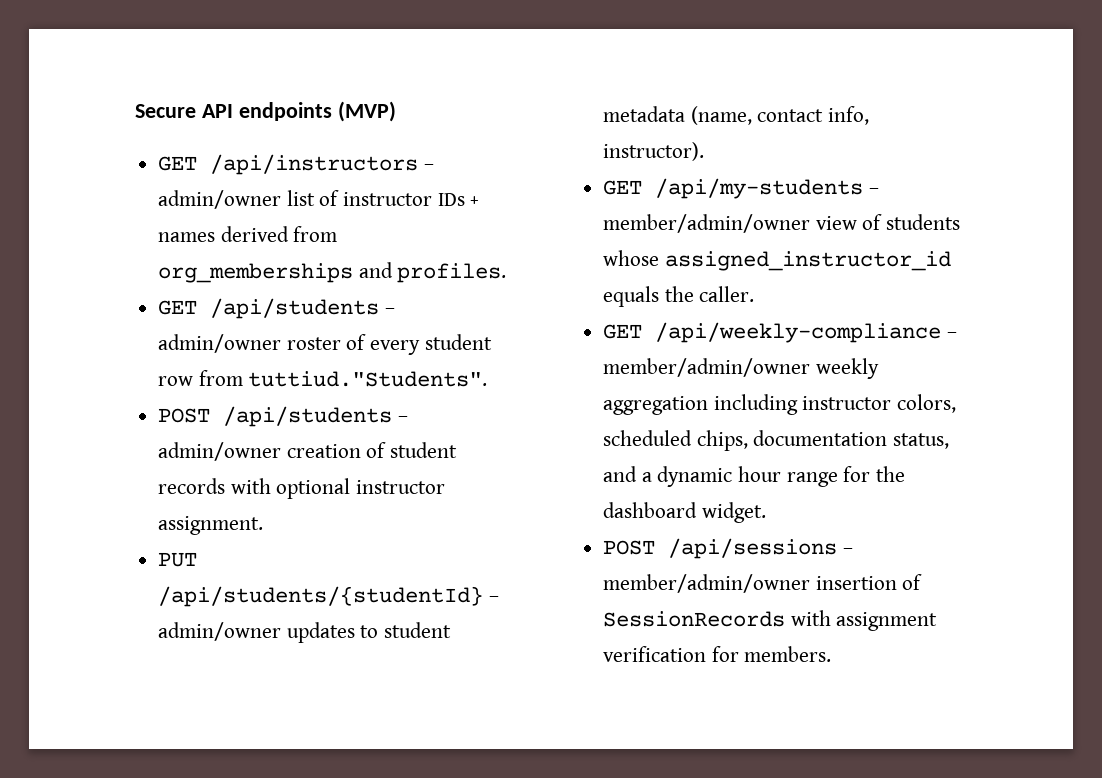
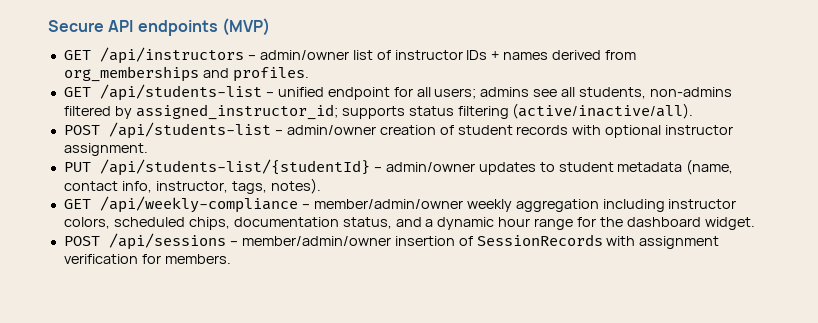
- GET /api/students – admin/owner roster of every student row from tuttiud."Students".
- POST /api/students – admin/owner creation of student records with optional instructor assignment.
+ GET /api/students-list – unified endpoint for all users; admins see all students, non-admins filtered by assigned_instructor_id; supports status filtering (active/inactive/all).
+ POST /api/students-list – admin/owner creation of student records with optional instructor assignment.
- PUT /api/students/{studentId} – admin/owner updates to student metadata (name, contact info, instructor).
- GET /api/my-students – member/admin/owner view of students whose assigned_instructor_id equals the caller.
+ PUT /api/students-list/{studentId} – admin/owner updates to student metadata (name, contact info, instructor, tags, notes).

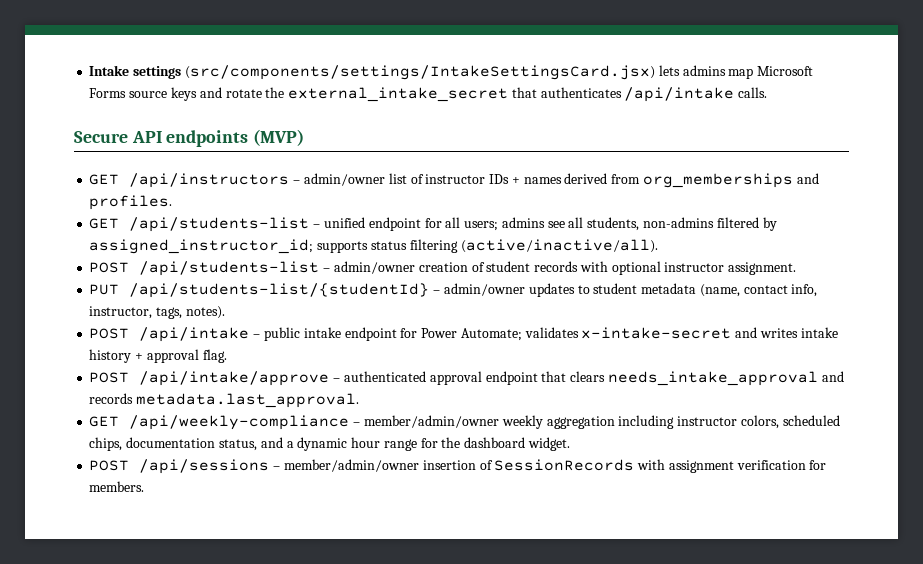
+ Intake settings (src/components/settings/IntakeSettingsCard.jsx) lets admins map Microsoft Forms source keys and rotate the external_intake_secret that authenticates /api/intake calls.
+ POST /api/intake – public intake endpoint for Power Automate; validates x-intake-secret and writes intake history + approval flag.
+ POST /api/intake/approve – authenticated approval endpoint that clears needs_intake_approval and records metadata.last_approval.

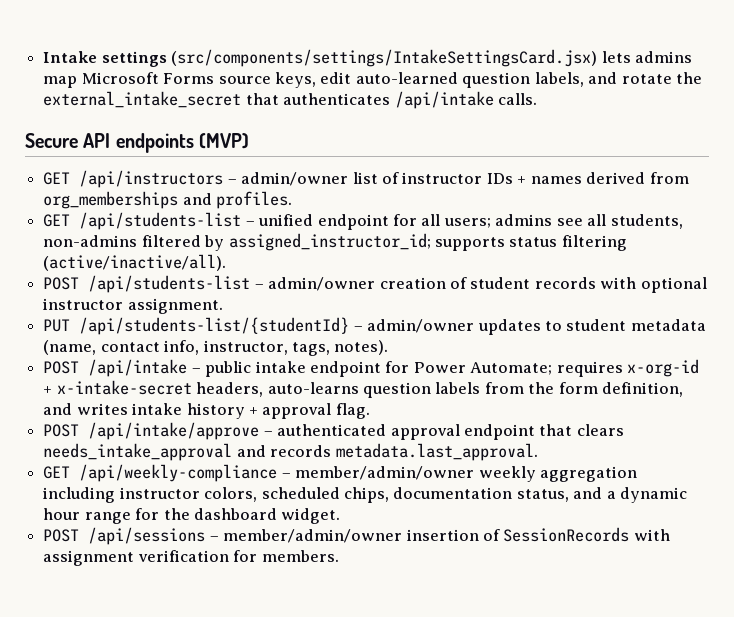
- Intake settings (src/components/settings/IntakeSettingsCard.jsx) lets admins map Microsoft Forms source keys and rotate the external_intake_secret that authenticates /api/intake calls.
+ Intake settings (src/components/settings/IntakeSettingsCard.jsx) lets admins map Microsoft Forms source keys, edit auto-learned question labels, and rotate the external_intake_secret that authenticates /api/intake calls.
- POST /api/intake – public intake endpoint for Power Automate; validates x-intake-secret and writes intake history + approval flag.
+ POST /api/intake – public intake endpoint for Power Automate; requires x-org-id + x-intake-secret headers, auto-learns question labels from the form definition, and writes intake history + approval flag.

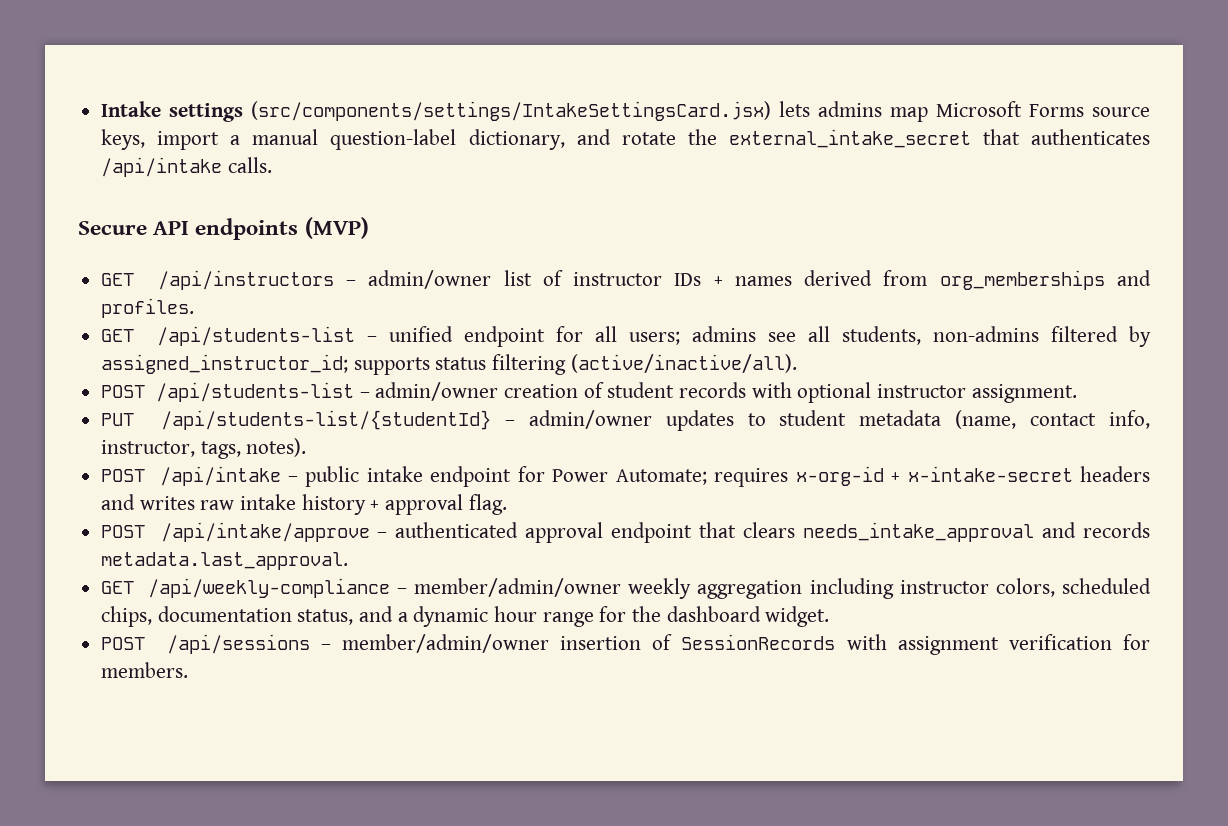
- Intake settings (src/components/settings/IntakeSettingsCard.jsx) lets admins map Microsoft Forms source keys, edit auto-learned question labels, and rotate the external_intake_secret that authenticates /api/intake calls.
+ Intake settings (src/components/settings/IntakeSettingsCard.jsx) lets admins map Microsoft Forms source keys, import a manual question-label dictionary, and rotate the external_intake_secret that authenticates /api/intake calls.
- POST /api/intake – public intake endpoint for Power Automate; requires x-org-id + x-intake-secret headers, auto-learns question labels from the form definition, and writes intake history + approval flag.
+ POST /api/intake – public intake endpoint for Power Automate; requires x-org-id + x-intake-secret headers and writes raw intake history + approval flag.

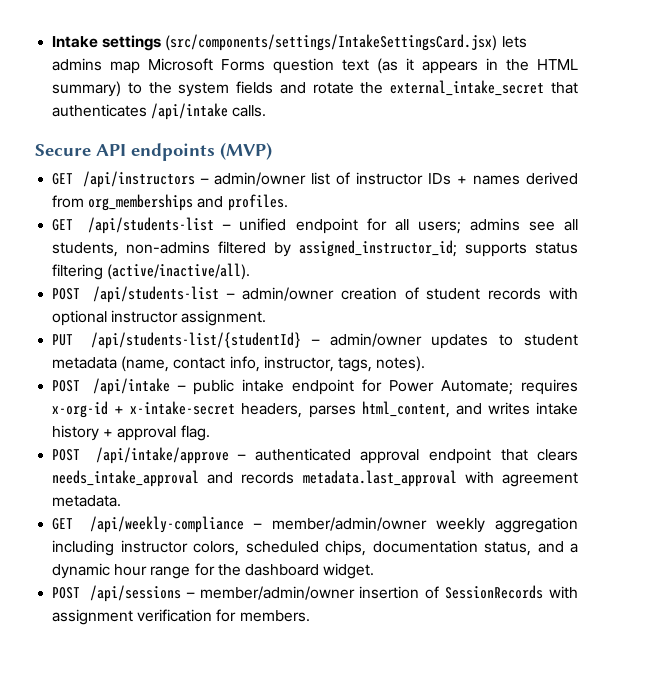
- Intake settings (src/components/settings/IntakeSettingsCard.jsx) lets admins map Microsoft Forms source keys, import a manual question-label dictionary, and rotate the external_intake_secret that authenticates /api/intake calls.
+ Intake settings (src/components/settings/IntakeSettingsCard.jsx) lets admins map Microsoft Forms question text (as it appears in the HTML summary) to the system fields and rotate the external_intake_secret that authenticates /api/intake calls.
- POST /api/intake – public intake endpoint for Power Automate; requires x-org-id + x-intake-secret headers and writes raw intake history + approval flag.
+ POST /api/intake – public intake endpoint for Power Automate; requires x-org-id + x-intake-secret headers, parses html_content, and writes intake history + approval flag.
- POST /api/intake/approve – authenticated approval endpoint that clears needs_intake_approval and records metadata.last_approval.
+ POST /api/intake/approve – authenticated approval endpoint that clears needs_intake_approval and records metadata.last_approval with agreement metadata.

